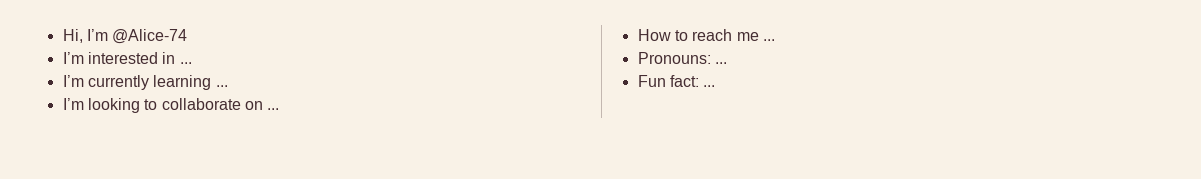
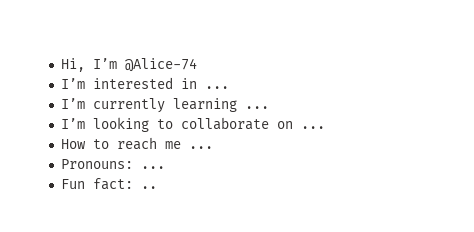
- Fun fact: ...
+ Fun fact: ..

